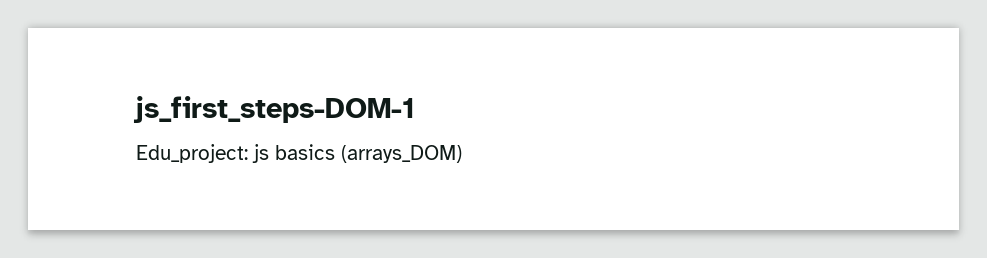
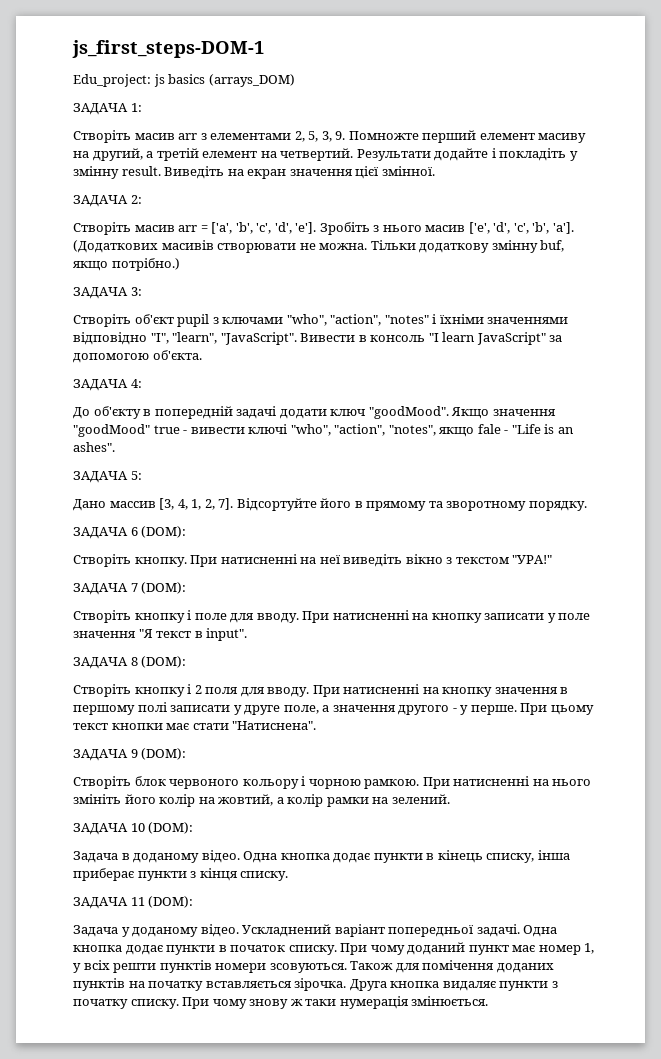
+ ЗАДАЧА 1:
+ Створіть масив arr з елементами 2, 5, 3, 9. Помножте перший елемент масиву на другий, а третій елемент на четвертий. Результати додайте і покладіть у змінну result. Виведіть на екран значення цієї змінної.
+ ЗАДАЧА 2:
+ Створіть масив arr = ['a', 'b', 'c', 'd', 'e']. Зробіть з нього масив ['e', 'd', 'c', 'b', 'a']. (Додаткових масивів створювати не можна. Тільки додаткову змінну buf, якщо потрібно.)
+ ЗАДАЧА 3:
+ Створіть об'єкт pupil з ключами "who", "action", "notes" і їхніми значеннями відповідно "I", "learn", "JavaScript". Вивести в консоль "I learn JavaScript" за допомогою об'єкта.
+ ЗАДАЧА 4:
+ До об'єкту в попередній задачі додати ключ "goodMood". Якщо значення "goodMood" true - вивести ключі "who", "action", "notes", якщо fale - "Life is an ashes".
+ ЗАДАЧА 5:
+ Дано массив [3, 4, 1, 2, 7]. Відсортуйте його в прямому та зворотному порядку.
+ ЗАДАЧА 6 (DOM):
+ Створіть кнопку. При натисненні на неї виведіть вікно з текстом "УРА!"
+ ЗАДАЧА 7 (DOM):
+ Створіть кнопку і поле для вводу. При натисненні на кнопку записати у поле значення "Я текст в input".
+ ЗАДАЧА 8 (DOM):
+ Створіть кнопку і 2 поля для вводу. При натисненні на кнопку значення в першому полі записати у друге поле, а значення другого - у перше. При цьому текст кнопки має стати "Натиснена".
+ ЗАДАЧА 9 (DOM):
+ Створіть блок червоного кольору і чорною рамкою. При натисненні на нього змініть його колір на жовтий, а колір рамки на зелений.
+ ЗАДАЧА 10 (DOM):
+ Задача в доданому відео. Одна кнопка додає пункти в кінець списку, інша приберає пункти з кінця списку.
+ ЗАДАЧА 11 (DOM):
+ Задача у доданому відео. Ускладнений варіант попередньої задачі. Одна кнопка додає пункти в початок списку. При чому доданий пункт має номер 1, у всіх решти пунктів номери зсовуються. Також для помічення доданих пунктів на початку вставляється зірочка. Друга кнопка видаляє пункти з початку списку. При чому знову ж таки нумерація змінюється.

